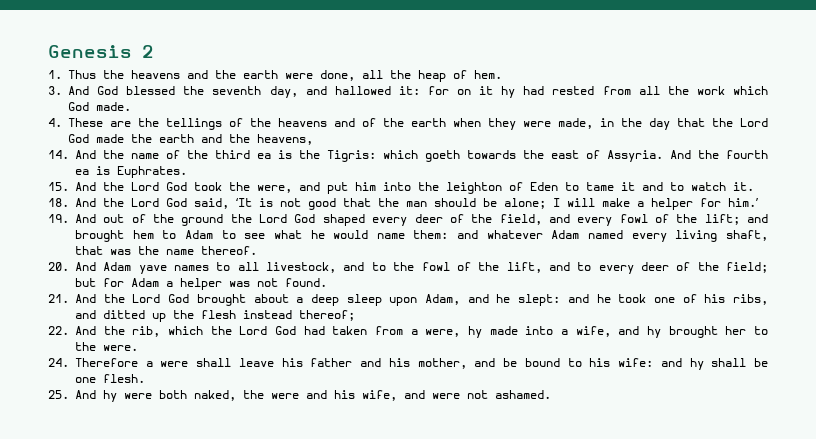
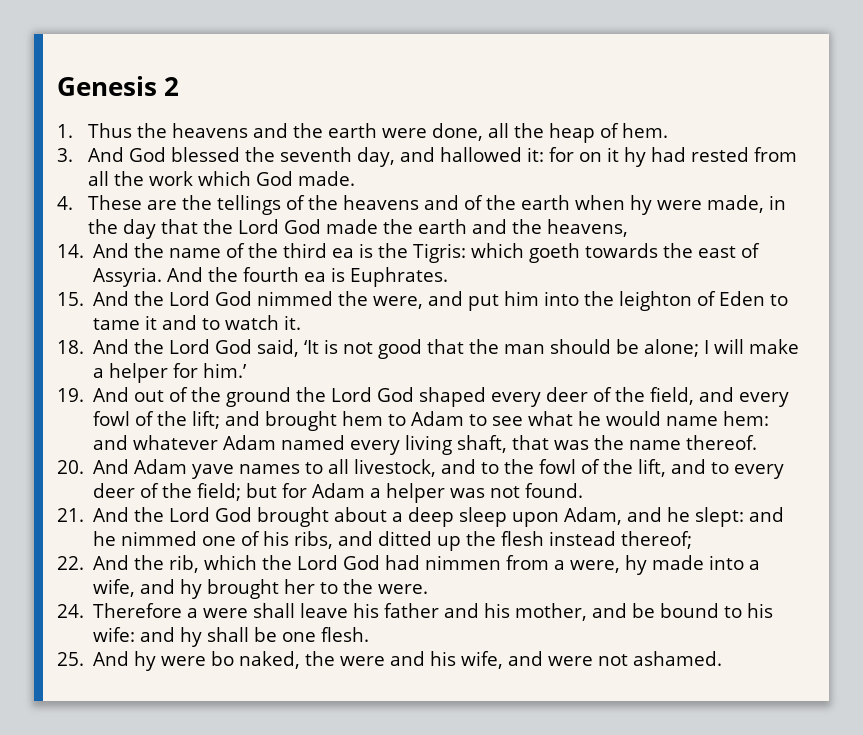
- 4. These are the tellings of the heavens and of the earth when they were made, in the day that the Lord God made the earth and the heavens,
+ 4. These are the tellings of the heavens and of the earth when hy were made, in the day that the Lord God made the earth and the heavens,
- 15. And the Lord God took the were, and put him into the leighton of Eden to tame it and to watch it.
+ 15. And the Lord God nimmed the were, and put him into the leighton of Eden to tame it and to watch it.
- 19. And out of the ground the Lord God shaped every deer of the field, and every fowl of the lift; and brought hem to Adam to see what he would name them: and whatever Adam named every living shaft, that was the name thereof.
+ 19. And out of the ground the Lord God shaped every deer of the field, and every fowl of the lift; and brought hem to Adam to see what he would name hem: and whatever Adam named every living shaft, that was the name thereof.
- 21. And the Lord God brought about a deep sleep upon Adam, and he slept: and he took one of his ribs, and ditted up the flesh instead thereof;
+ 21. And the Lord God brought about a deep sleep upon Adam, and he slept: and he nimmed one of his ribs, and ditted up the flesh instead thereof;
- 22. And the rib, which the Lord God had taken from a were, hy made into a wife, and hy brought her to the were.
+ 22. And the rib, which the Lord God had nimmen from a were, hy made into a wife, and hy brought her to the were.
- 25. And hy were both naked, the were and his wife, and were not ashamed.
+ 25. And hy were bo naked, the were and his wife, and were not ashamed.

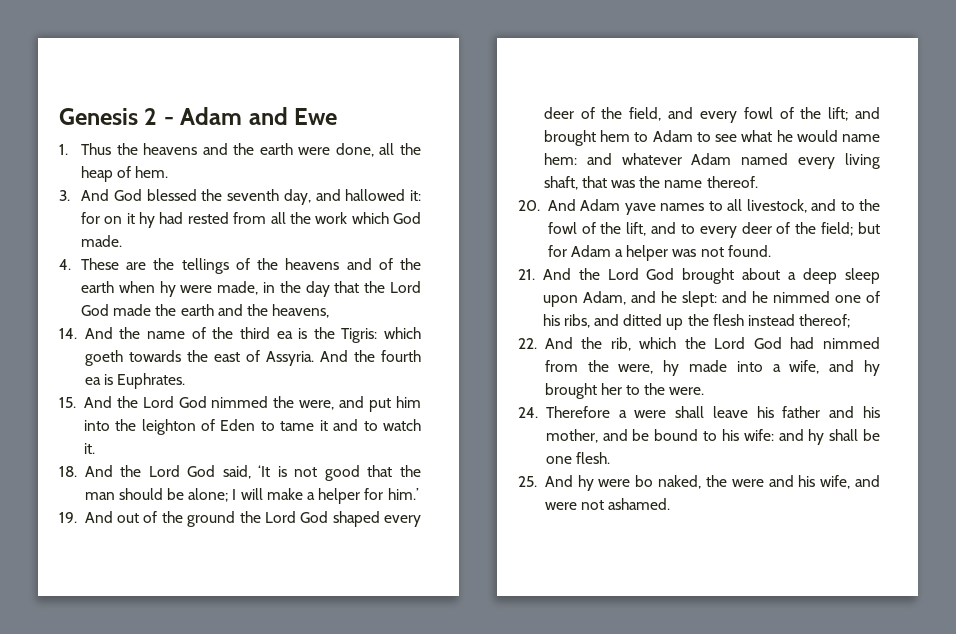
- Genesis 2
+ Genesis 2 - Adam and Ewe
- 22. And the rib, which the Lord God had nimmen from a were, hy made into a wife, and hy brought her to the were.
+ 22. And the rib, which the Lord God had nimmed from the were, hy made into a wife, and hy brought her to the were.

